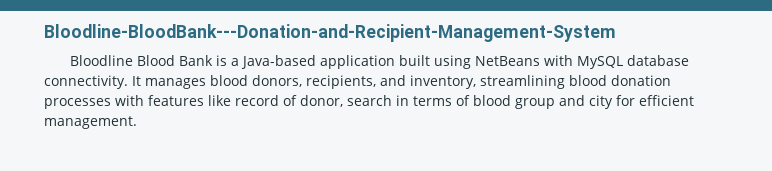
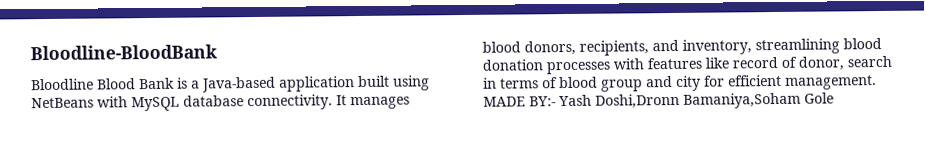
- Bloodline-BloodBank---Donation-and-Recipient-Management-System
+ Bloodline-BloodBank
+ MADE BY:- Yash Doshi,Dronn Bamaniya,Soham Gole

